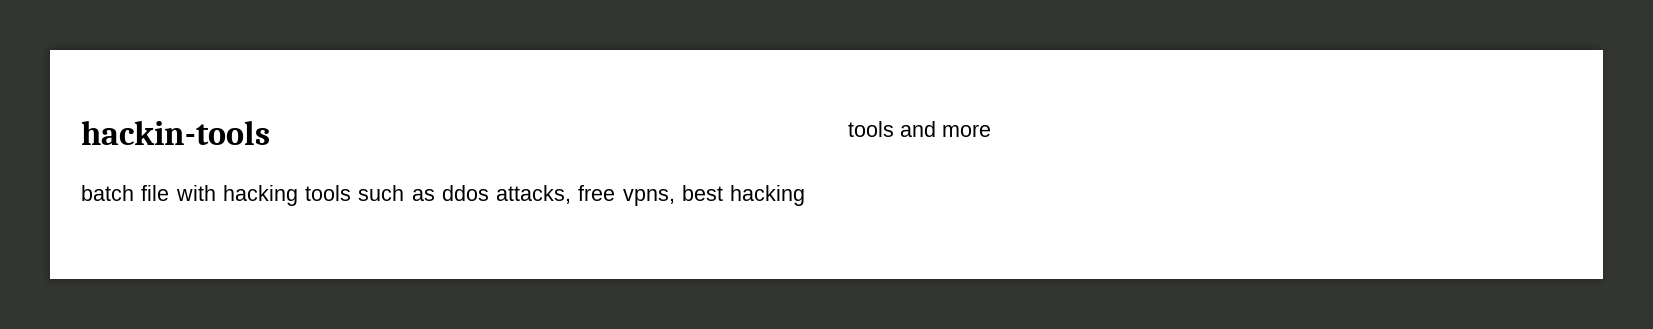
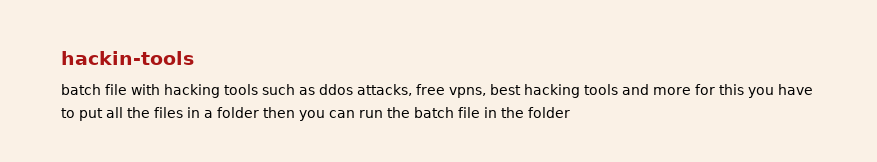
- batch file with hacking tools such as ddos attacks, free vpns, best hacking tools and more
+ batch file with hacking tools such as ddos attacks, free vpns, best hacking tools and more for this you have to put all the files in a folder then you can run the batch file in the folder

